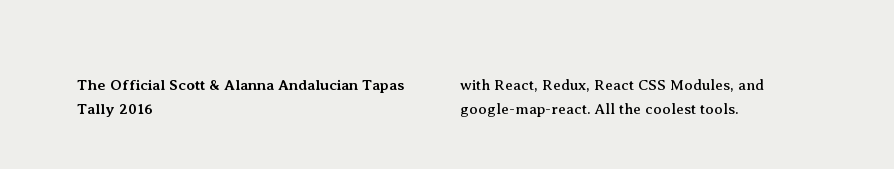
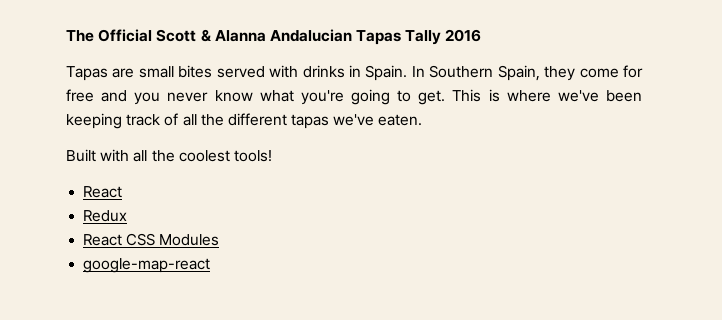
- with React, Redux, React CSS Modules, and google-map-react. All the coolest tools.
+ Tapas are small bites served with drinks in Spain. In Southern Spain, they come for free and you never know what you're going to get. This is where we've been keeping track of all the different tapas we've eaten.
+ Built with all the coolest tools!
+ React
+ Redux
+ React CSS Modules
+ google-map-react

